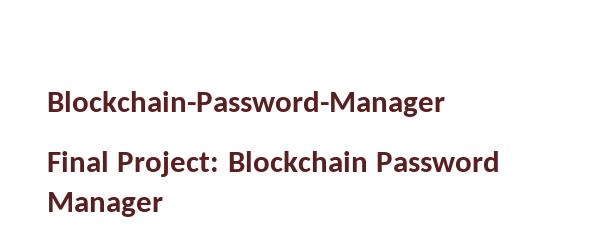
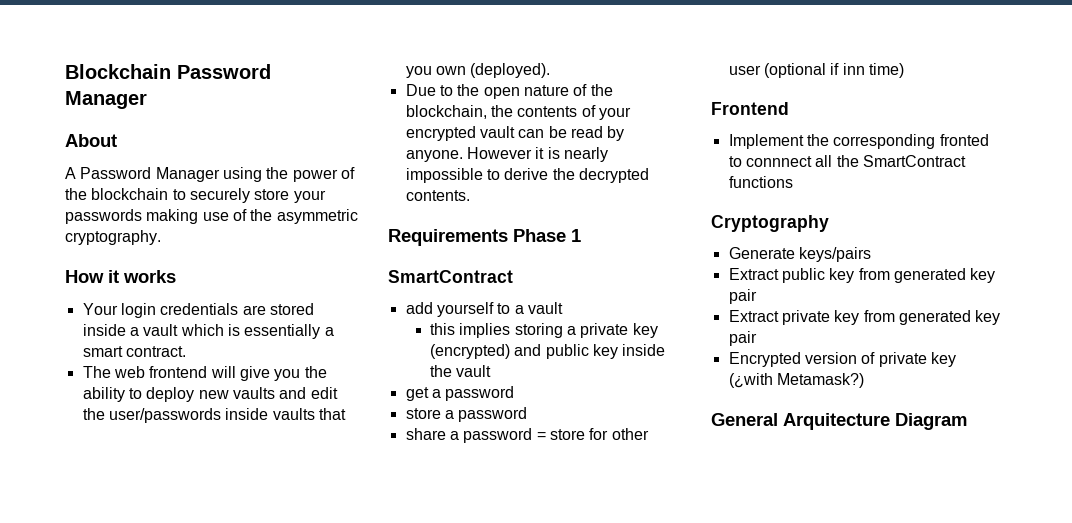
- Blockchain-Password-Manager
- Final Project: Blockchain Password Manager
+ Blockchain Password Manager
+ About
+ A Password Manager using the power of the blockchain to securely store your passwords making use of the asymmetric cryptography.
+ How it works
+ Your login credentials are stored inside a vault which is essentially a smart contract.
+ The web frontend will give you the ability to deploy new vaults and edit the user/passwords inside vaults that you own (deployed).
+ Due to the open nature of the blockchain, the contents of your encrypted vault can be read by anyone. However it is nearly impossible to derive the decrypted contents.
+ Requirements Phase 1
+ SmartContract
+ add yourself to a vault
+ this implies storing a private key (encrypted) and public key inside the vault
+ get a password
+ store a password
+ share a password = store for other user (optional if inn time)
+ Frontend
+ Implement the corresponding fronted to connnect all the SmartContract functions
+ Cryptography
+ Generate keys/pairs
+ Extract public key from generated key pair
+ Extract private key from generated key pair
+ Encrypted version of private key (¿with Metamask?)
+ General Arquitecture Diagram

